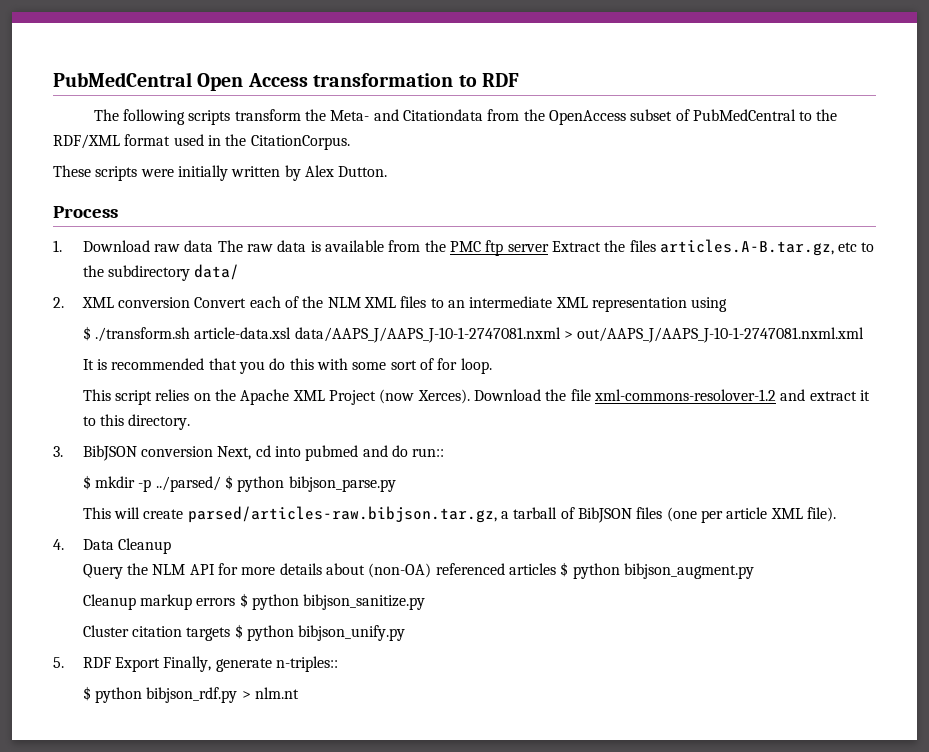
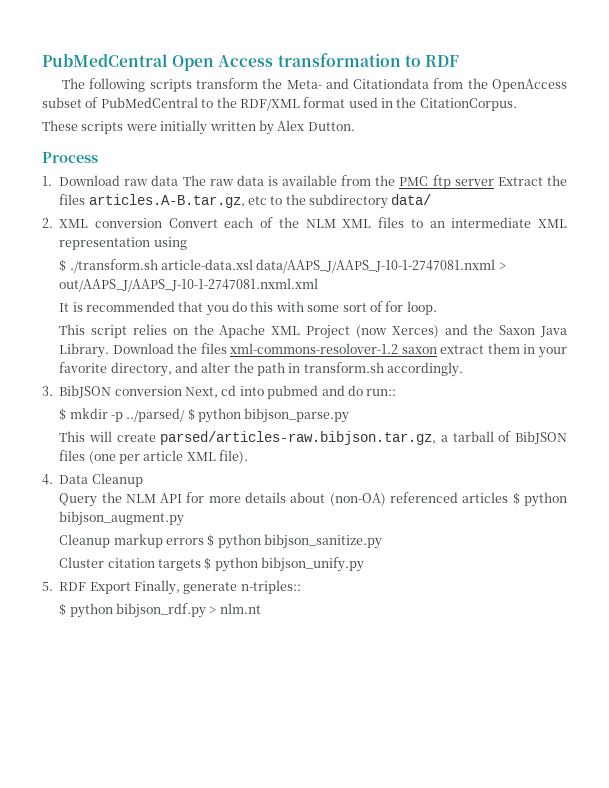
- This script relies on the Apache XML Project (now Xerces). Download the file xml-commons-resolover-1.2 and extract it to this directory.
+ This script relies on the Apache XML Project (now Xerces) and the Saxon Java Library. Download the files xml-commons-resolover-1.2 saxon extract them in your favorite directory, and alter the path in transform.sh accordingly.

